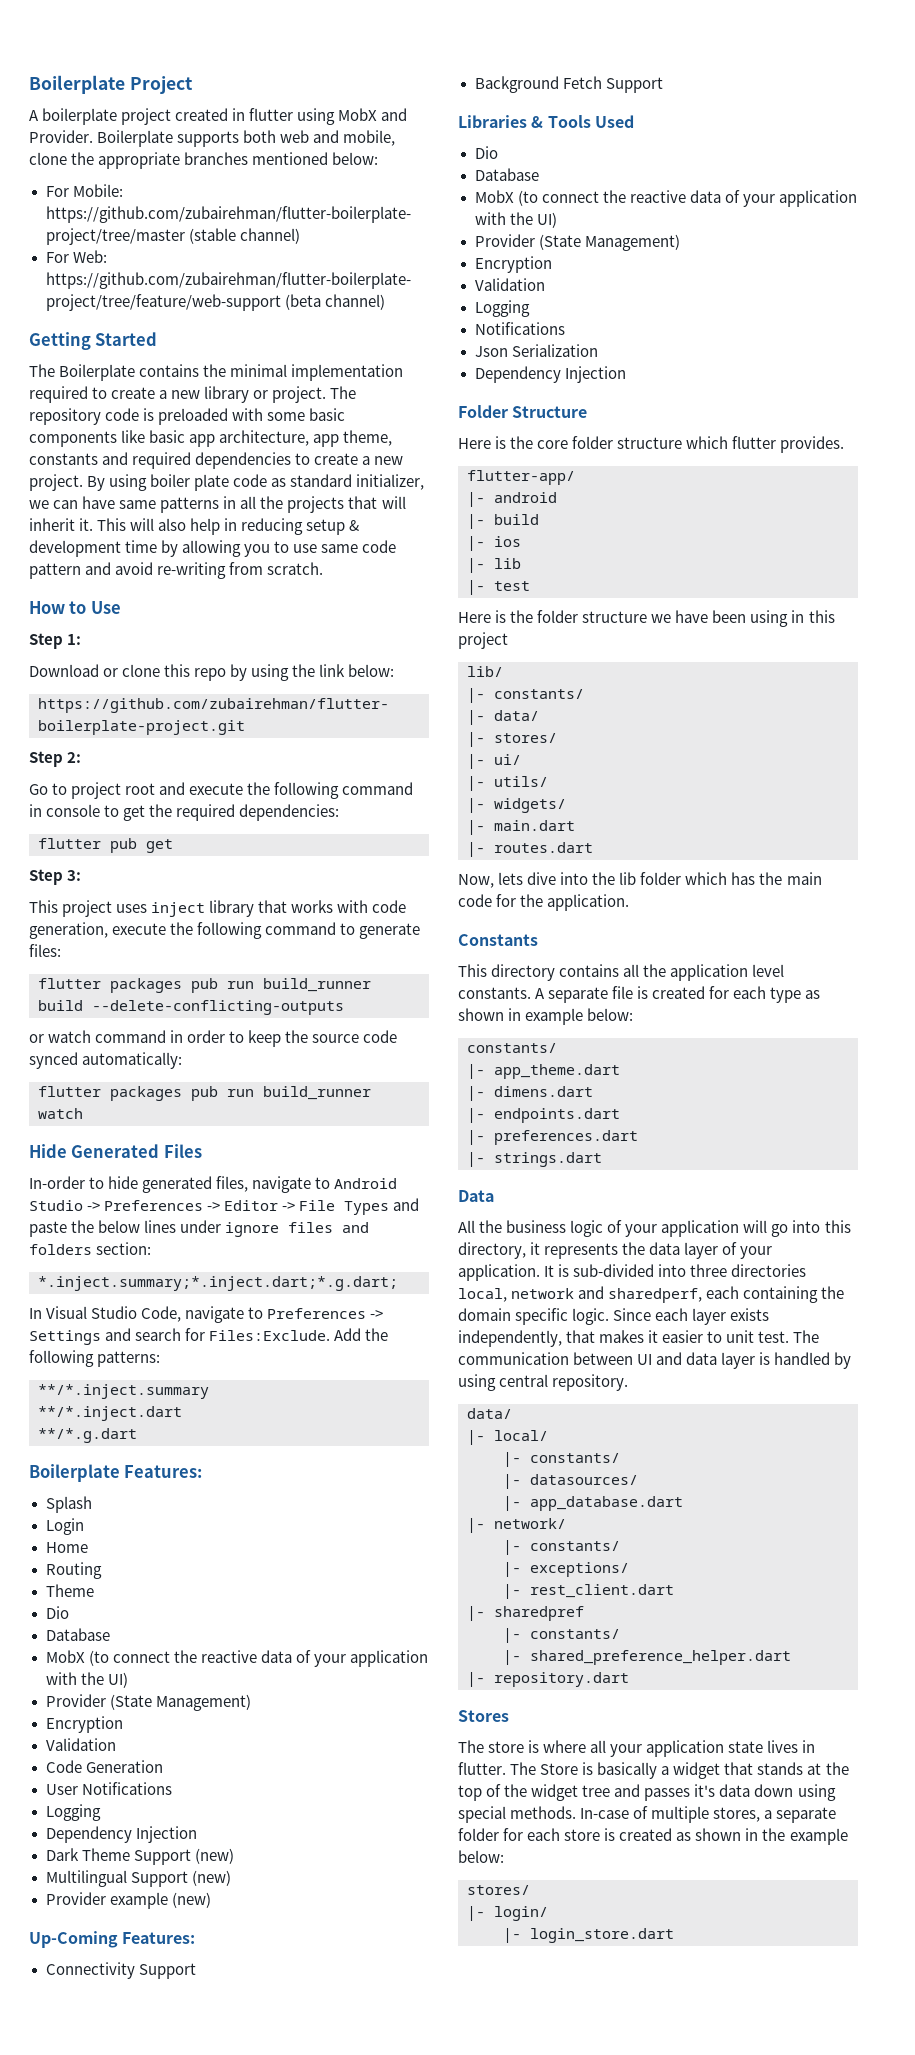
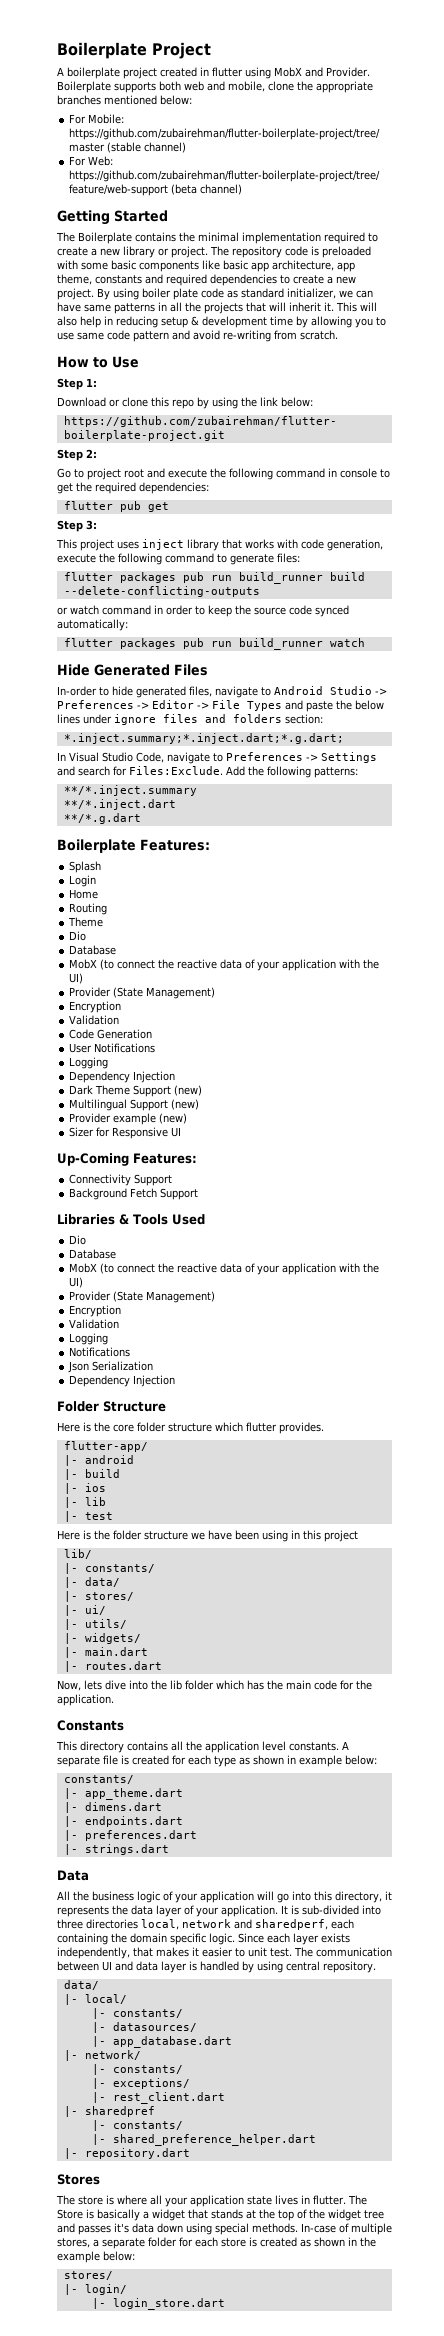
+ Sizer for Responsive UI

